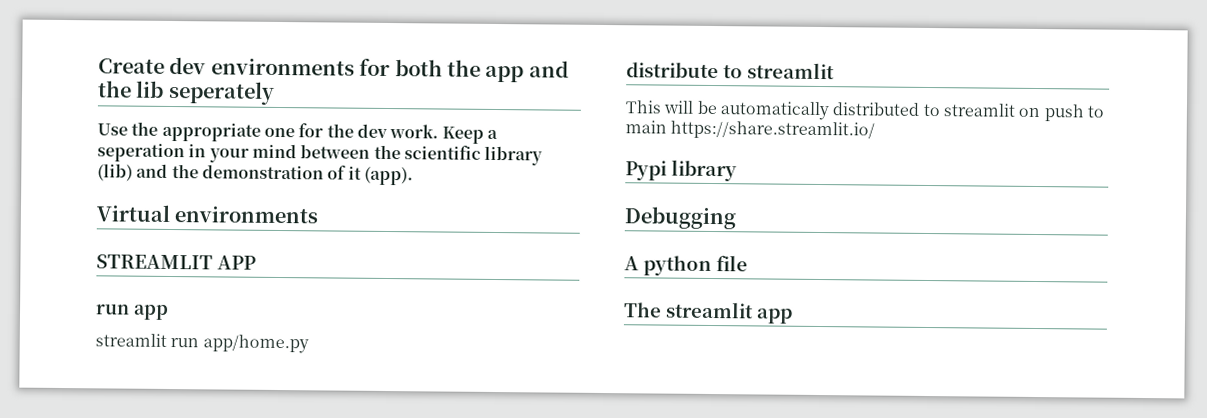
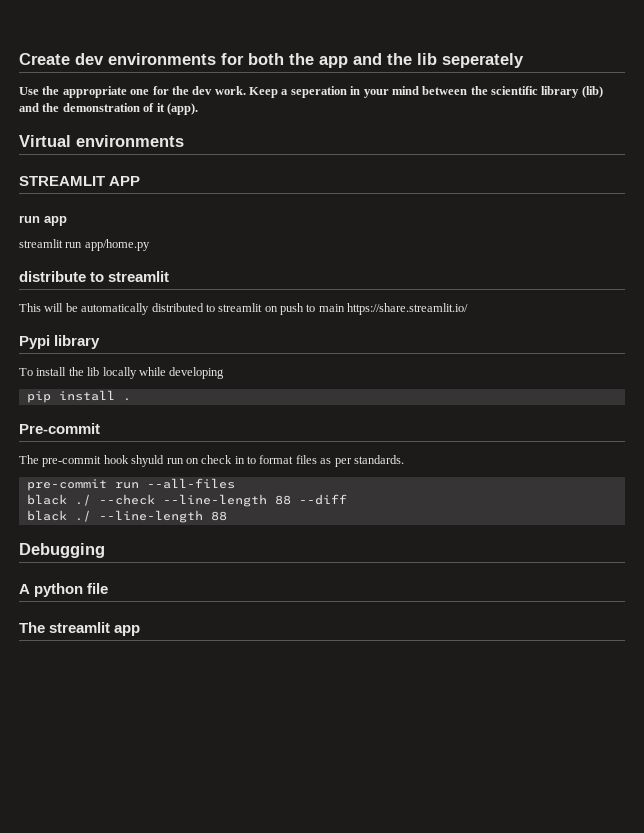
+ To install the lib locally while developing
+ pip install .
+ Pre-commit
+ The pre-commit hook shyuld run on check in to format files as per standards.
+ pre-commit run --all-files
+ black ./ --check --line-length 88 --diff
+ black ./ --line-length 88

